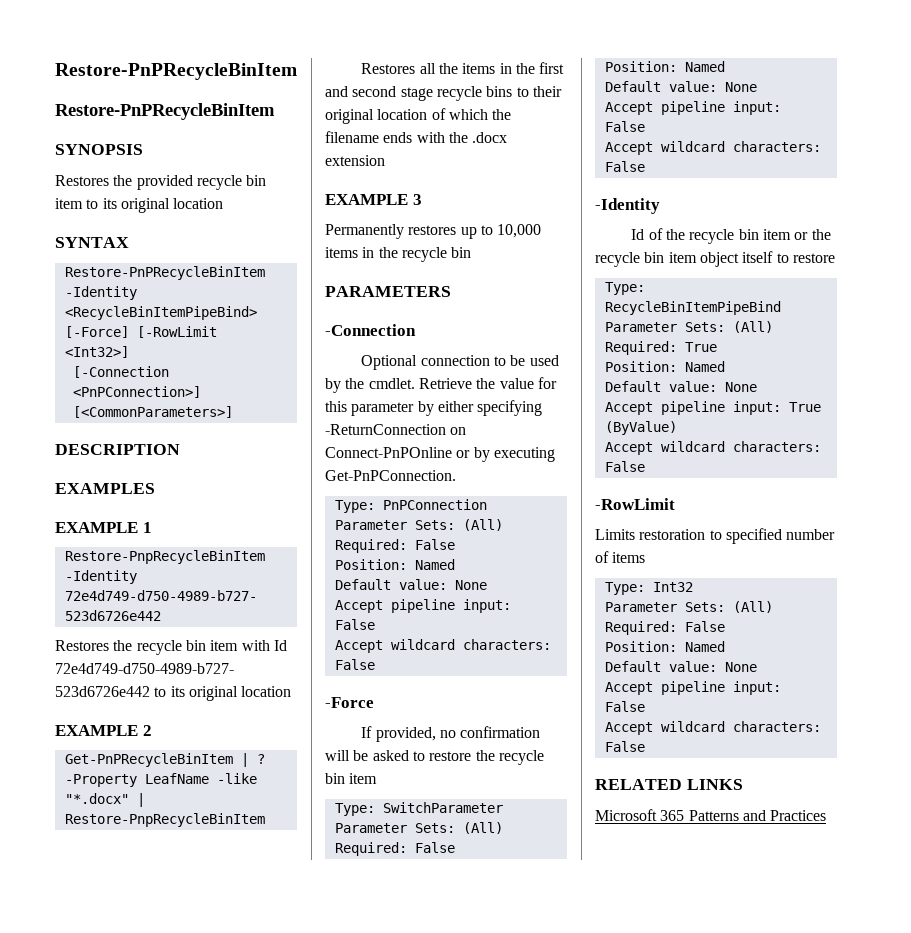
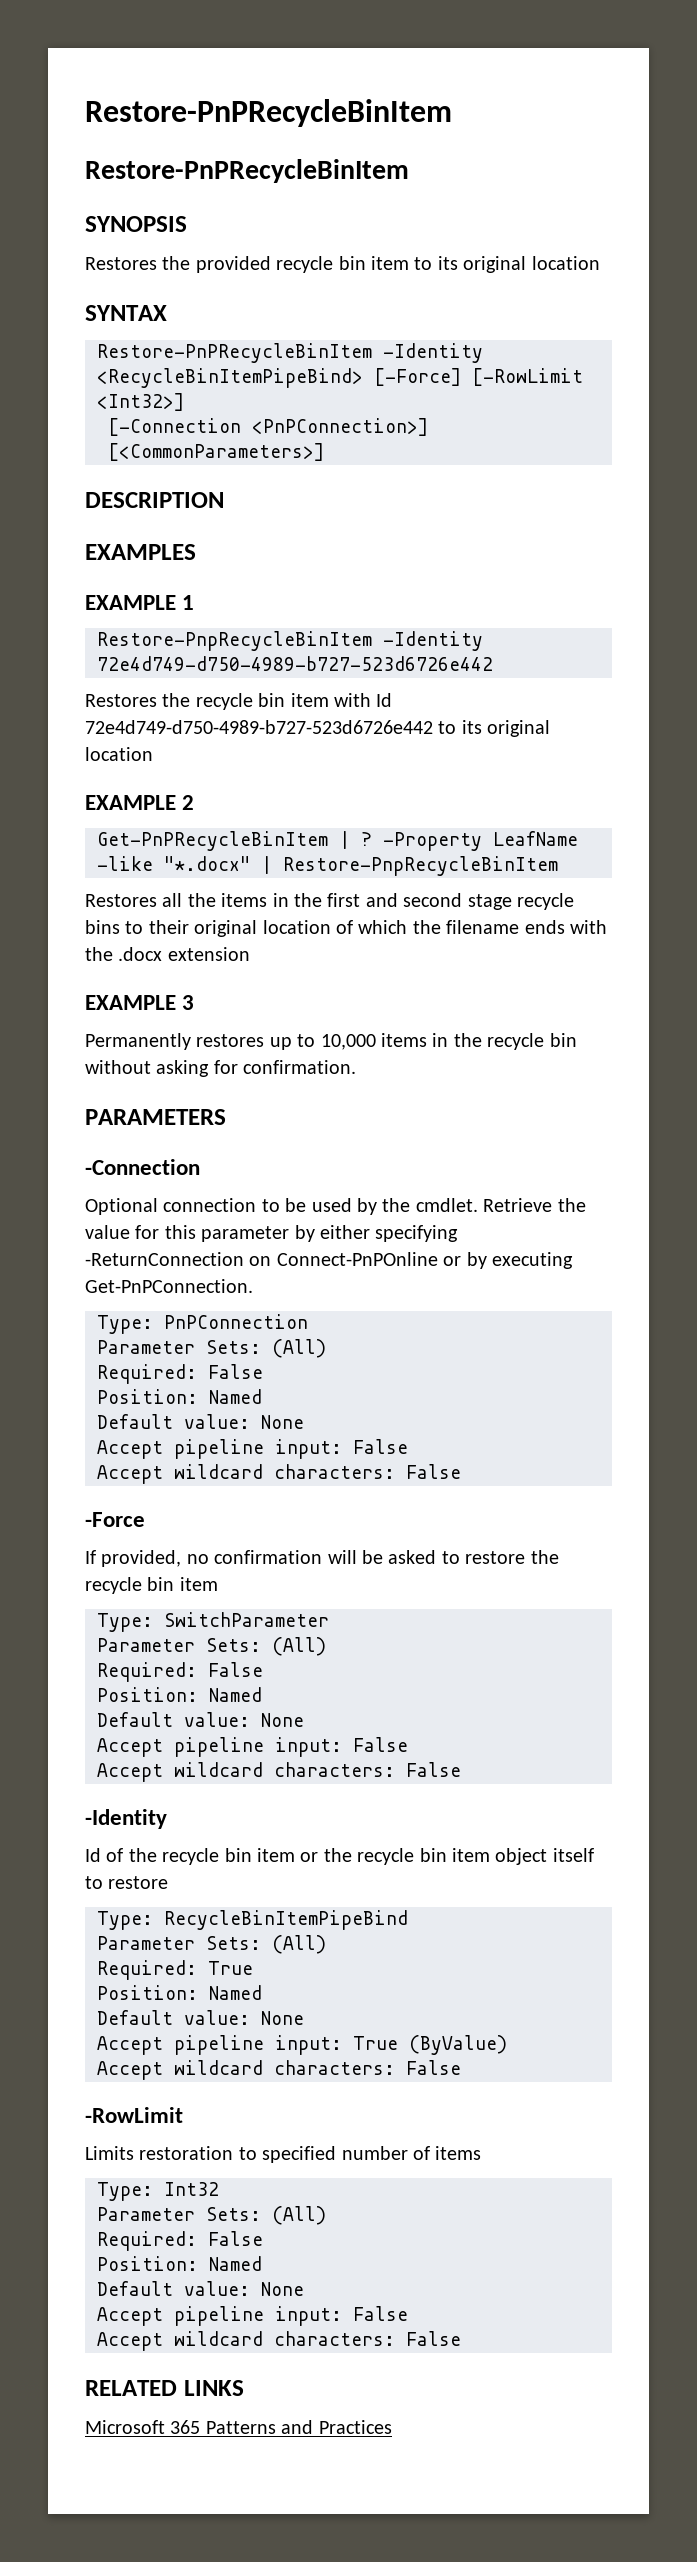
- Permanently restores up to 10,000 items in the recycle bin
+ Permanently restores up to 10,000 items in the recycle bin without asking for confirmation.

